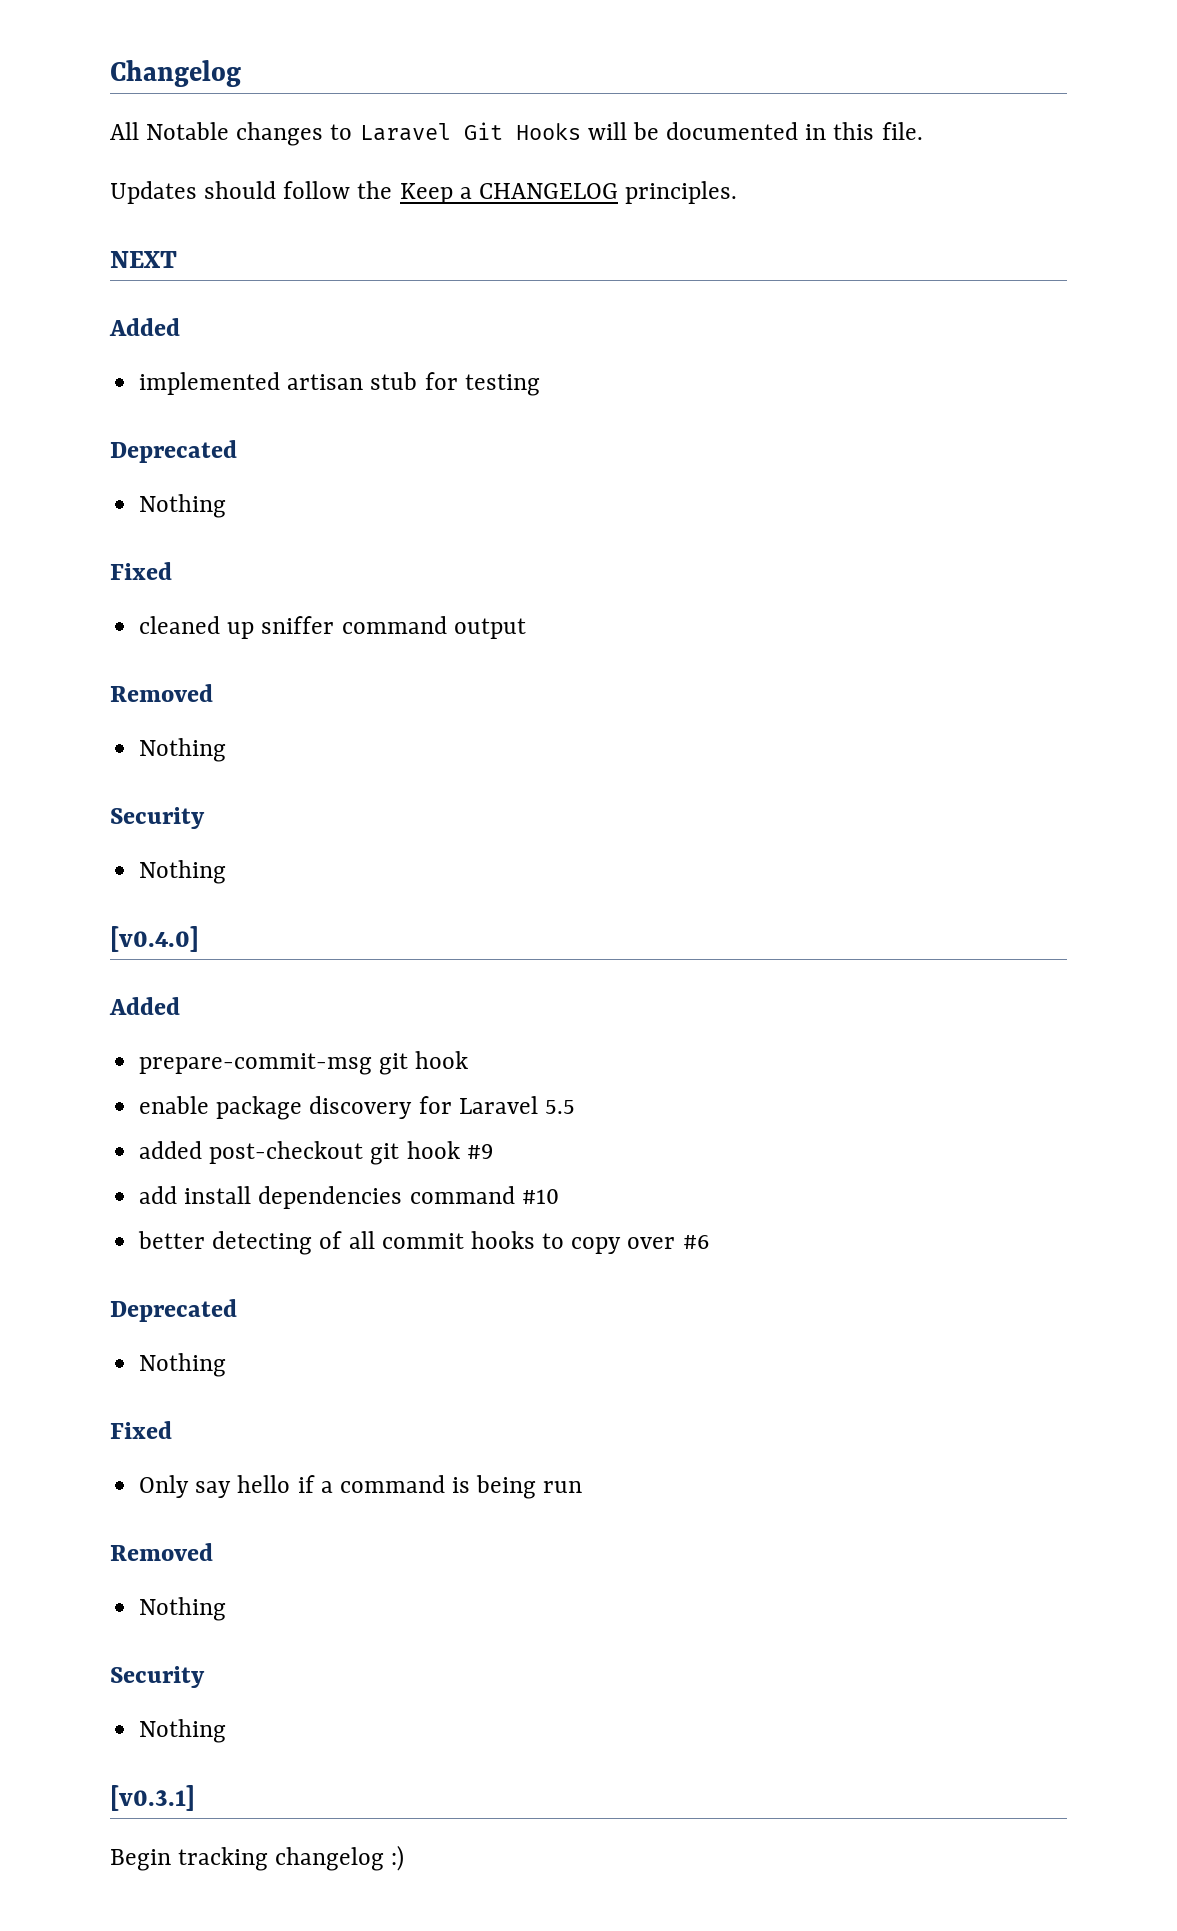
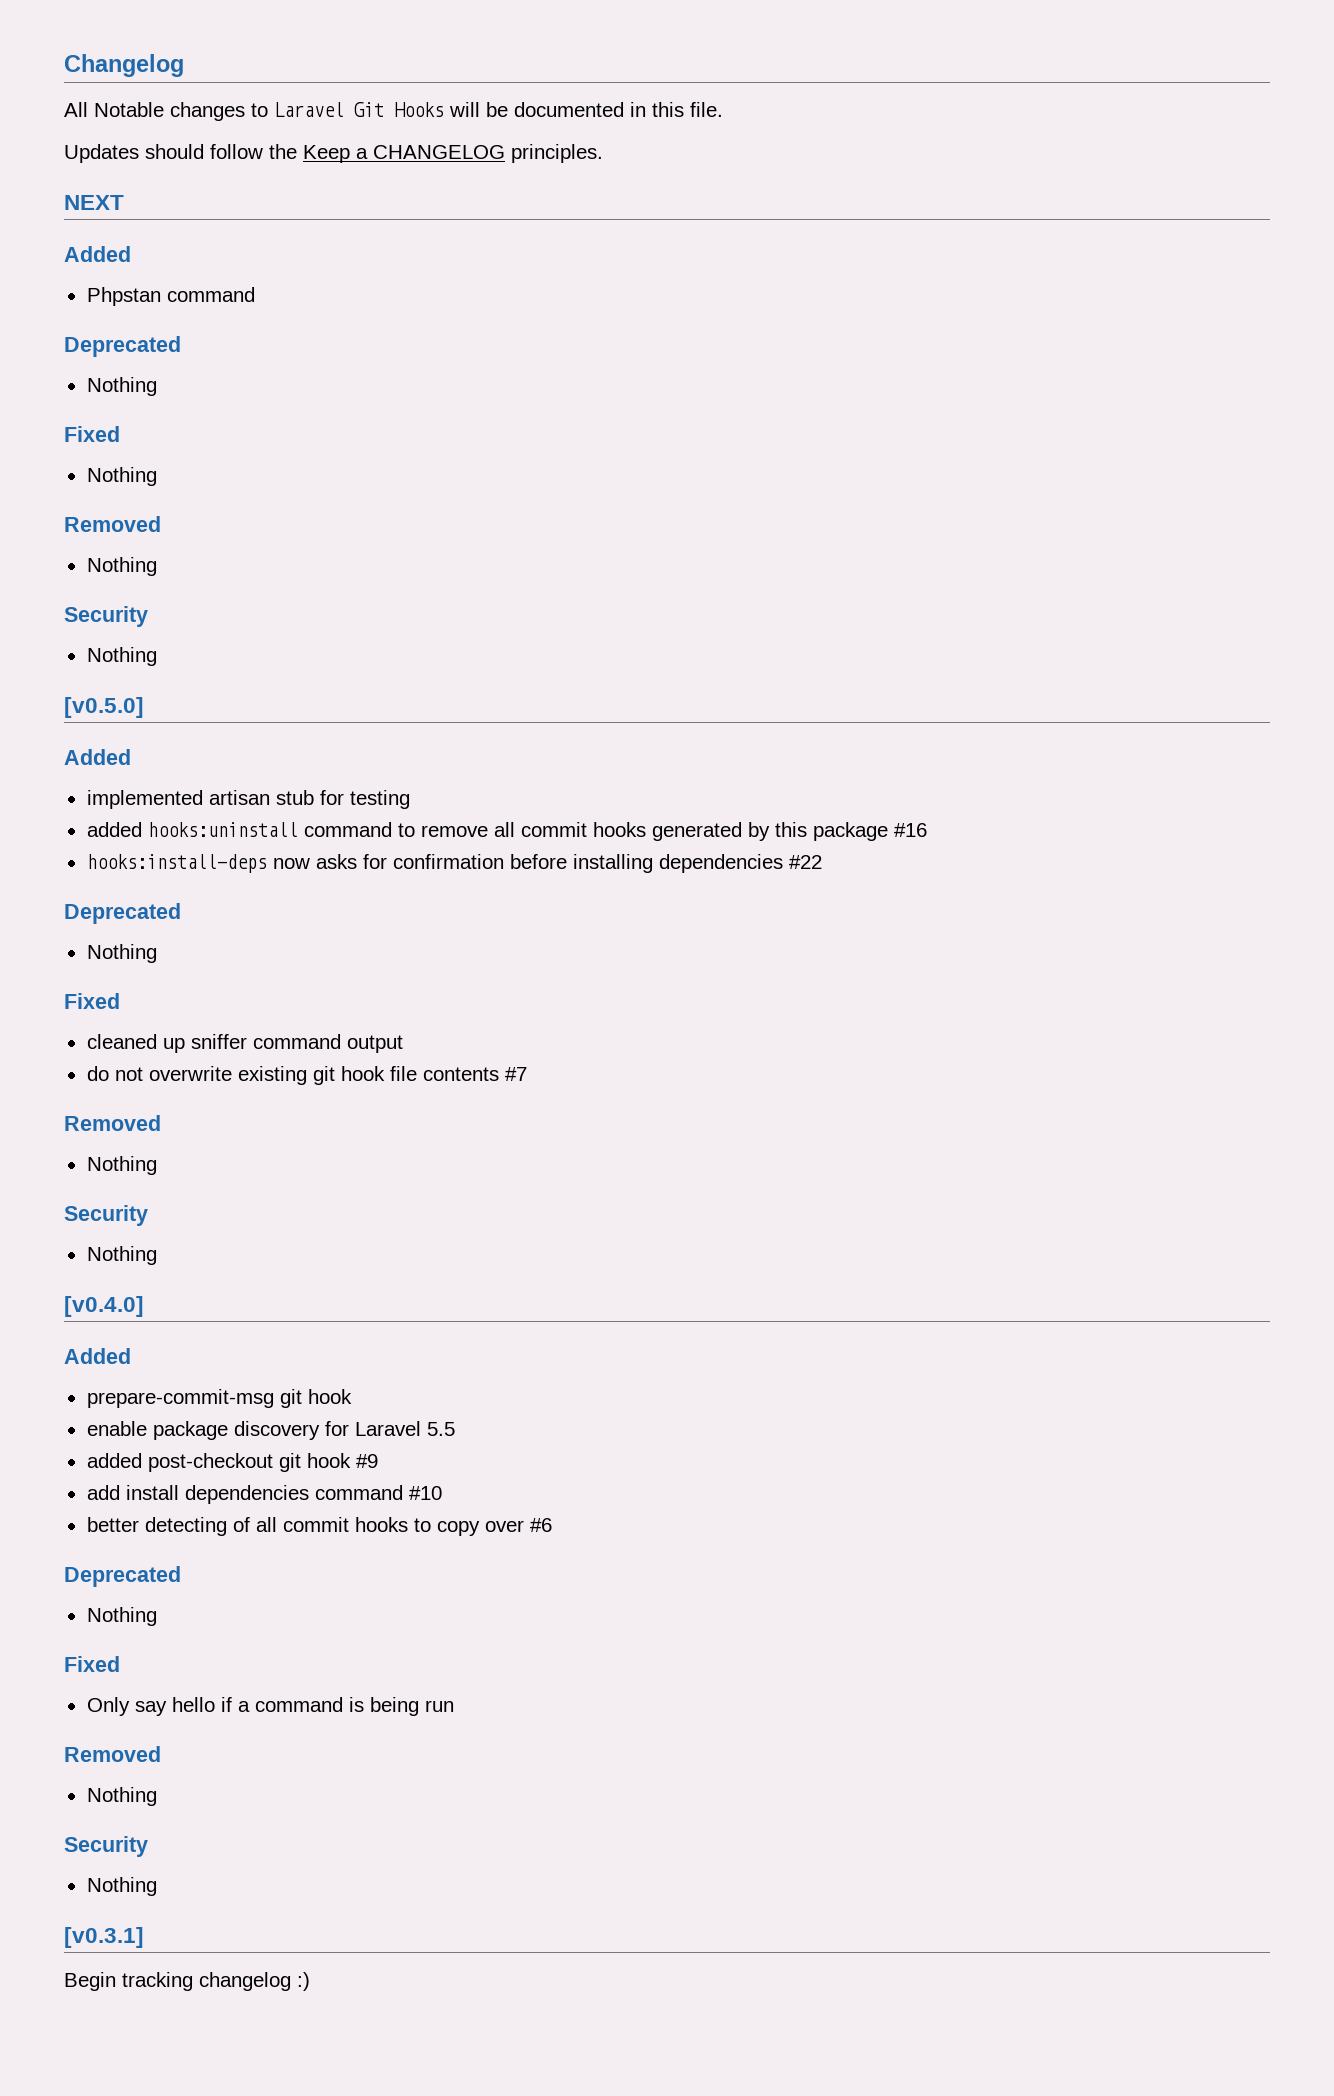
+ Phpstan command
+ Deprecated
+ Nothing
+ Fixed
+ Nothing
+ Removed
+ Nothing
+ Security
+ Nothing
+ [v0.5.0]
+ Added
+ added hooks:uninstall command to remove all commit hooks generated by this package #16
+ hooks:install-deps now asks for confirmation before installing dependencies #22
+ do not overwrite existing git hook file contents #7

